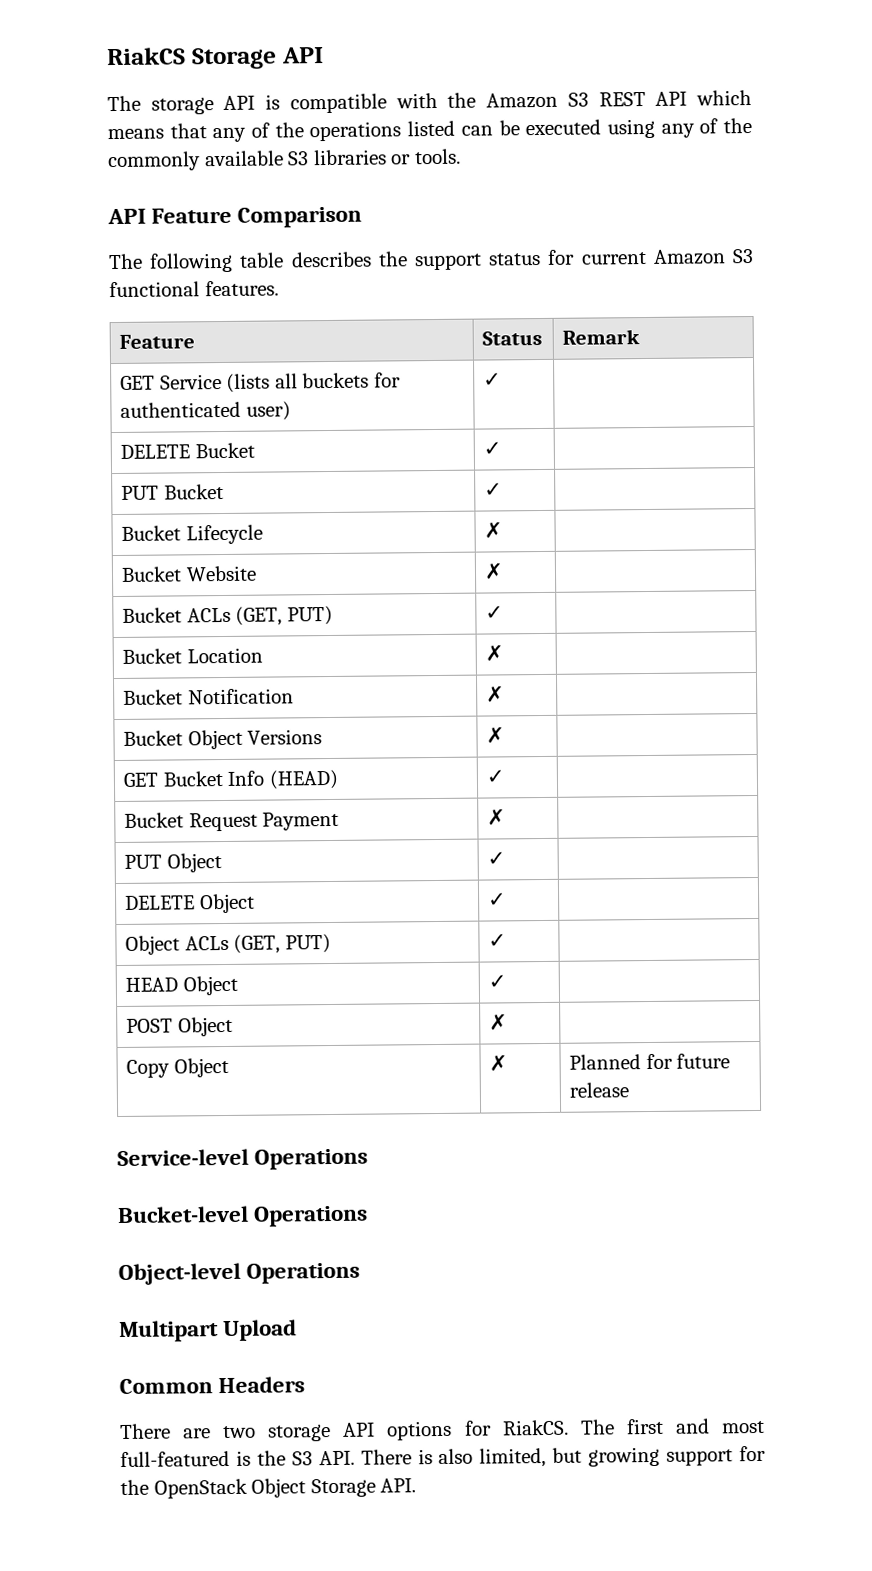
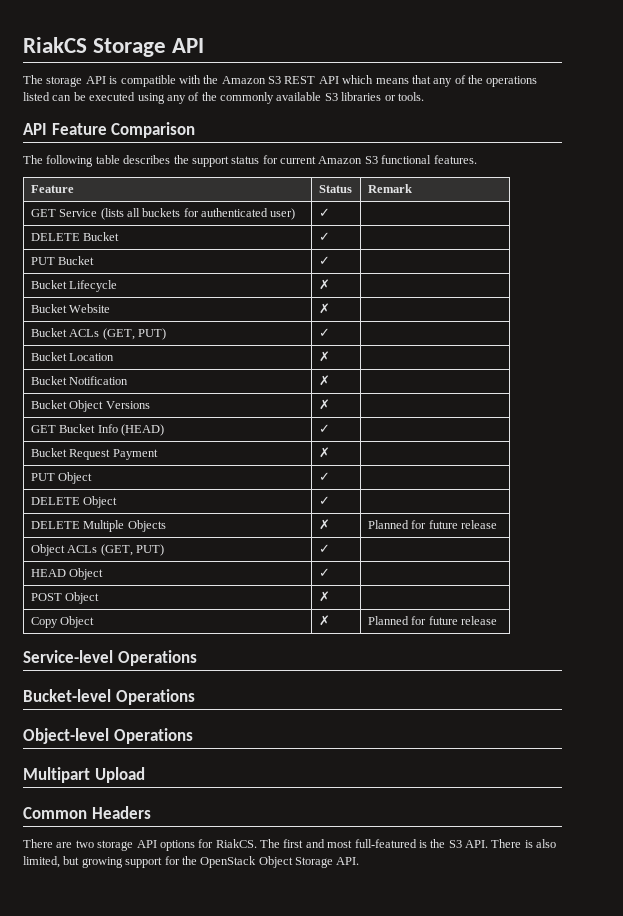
+ DELETE Multiple Objects | ✗ | Planned for future release

